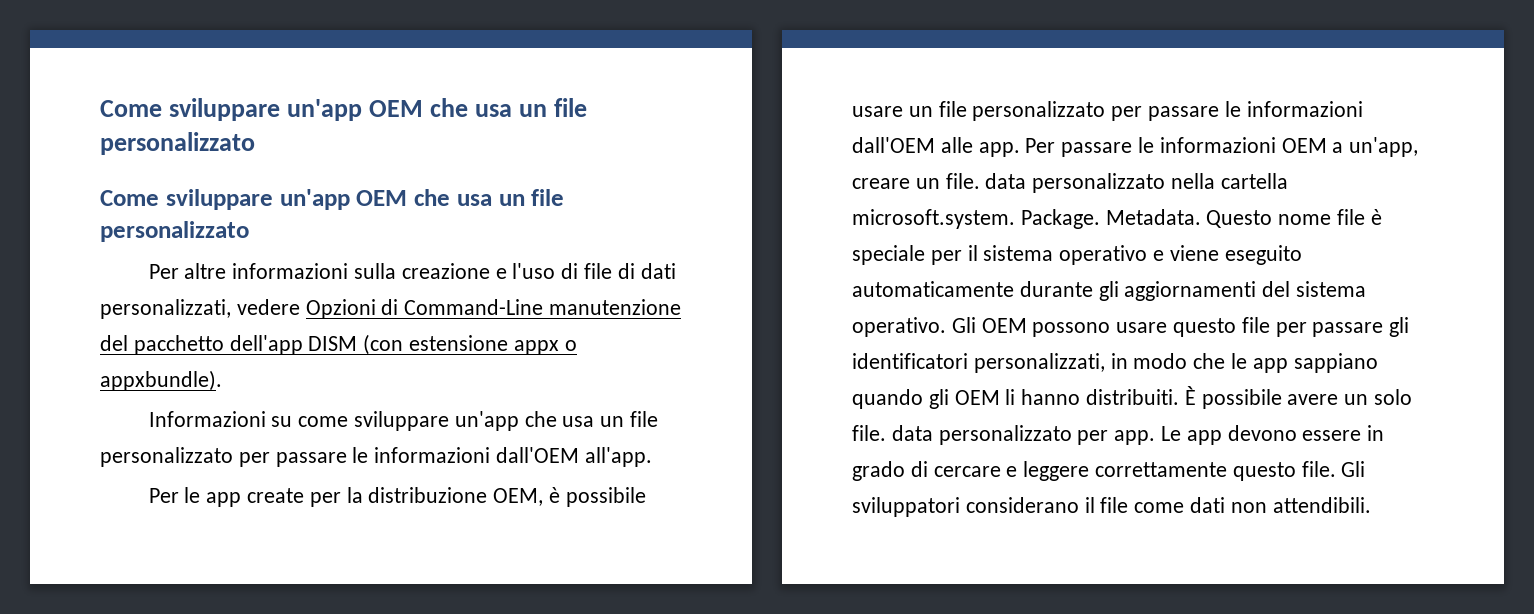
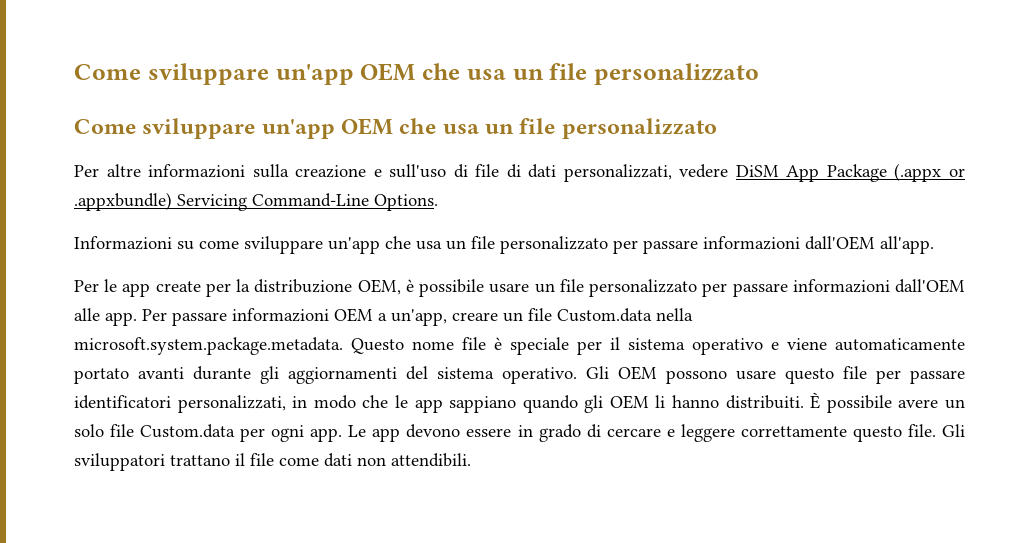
- Per altre informazioni sulla creazione e l'uso di file di dati personalizzati, vedere Opzioni di Command-Line manutenzione del pacchetto dell'app DISM (con estensione appx o appxbundle).
+ Per altre informazioni sulla creazione e sull'uso di file di dati personalizzati, vedere DiSM App Package (.appx or .appxbundle) Servicing Command-Line Options.
- Informazioni su come sviluppare un'app che usa un file personalizzato per passare le informazioni dall'OEM all'app.
+ Informazioni su come sviluppare un'app che usa un file personalizzato per passare informazioni dall'OEM all'app.
- Per le app create per la distribuzione OEM, è possibile usare un file personalizzato per passare le informazioni dall'OEM alle app.
+ Per le app create per la distribuzione OEM, è possibile usare un file personalizzato per passare informazioni dall'OEM alle app.
- Per passare le informazioni OEM a un'app, creare un file. data personalizzato nella cartella microsoft.system. Package. Metadata. Questo nome file è speciale per il sistema operativo e viene eseguito automaticamente durante gli aggiornamenti del sistema operativo.
+ Per passare informazioni OEM a un'app, creare un file Custom.data nella microsoft.system.package.metadata. Questo nome file è speciale per il sistema operativo e viene automaticamente portato avanti durante gli aggiornamenti del sistema operativo.
- Gli OEM possono usare questo file per passare gli identificatori personalizzati, in modo che le app sappiano quando gli OEM li hanno distribuiti.
+ Gli OEM possono usare questo file per passare identificatori personalizzati, in modo che le app sappiano quando gli OEM li hanno distribuiti.
- È possibile avere un solo file. data personalizzato per app.
+ È possibile avere un solo file Custom.data per ogni app.
- Gli sviluppatori considerano il file come dati non attendibili.
+ Gli sviluppatori trattano il file come dati non attendibili.

